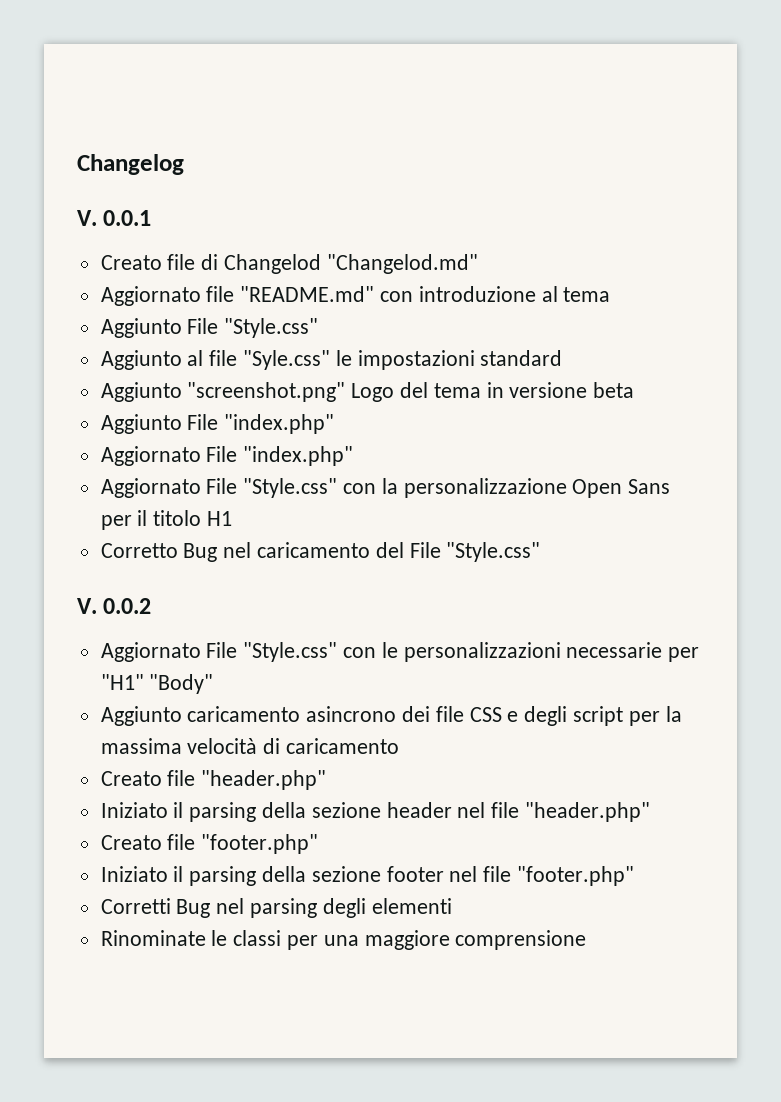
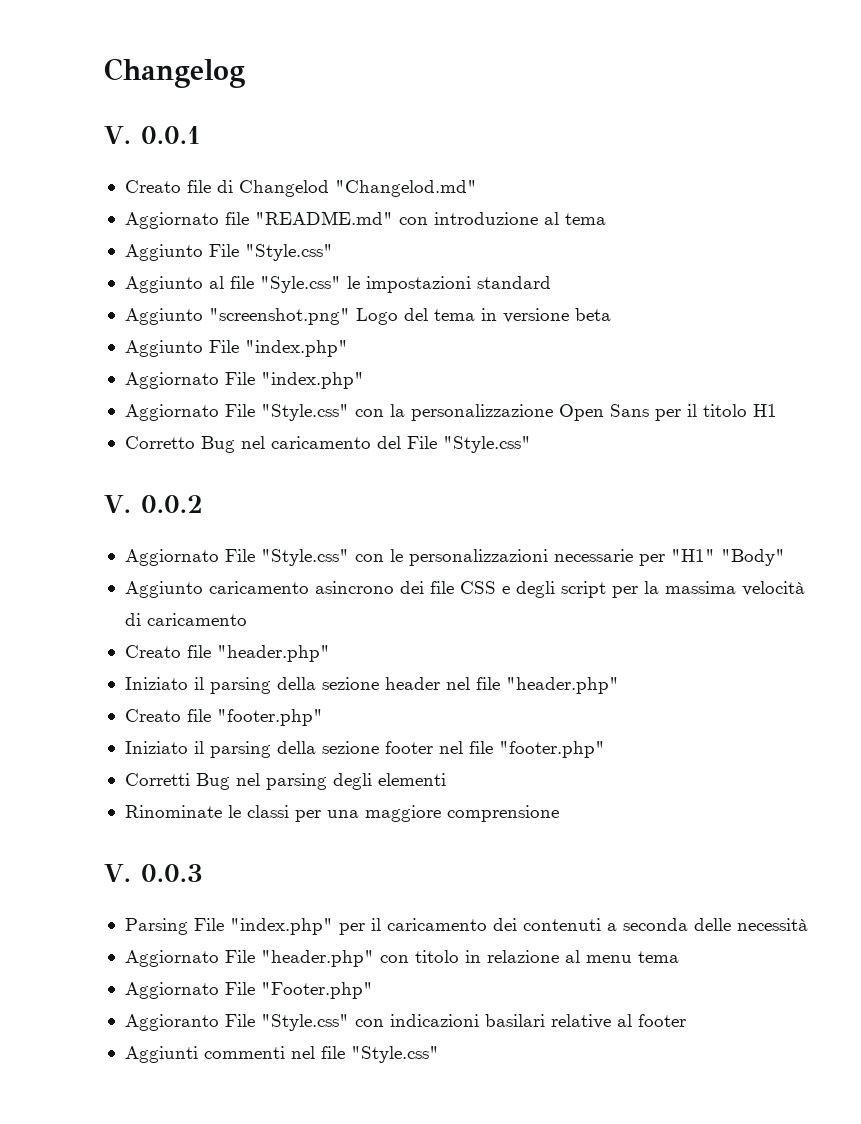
+ V. 0.0.3
+ Parsing File "index.php" per il caricamento dei contenuti a seconda delle necessità
+ Aggiornato File "header.php" con titolo in relazione al menu tema
+ Aggiornato File "Footer.php"
+ Aggioranto File "Style.css" con indicazioni basilari relative al footer
+ Aggiunti commenti nel file "Style.css"

